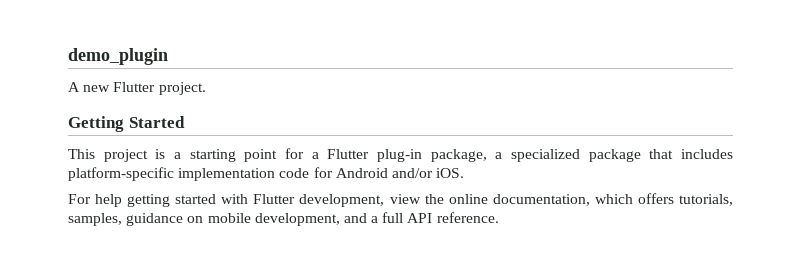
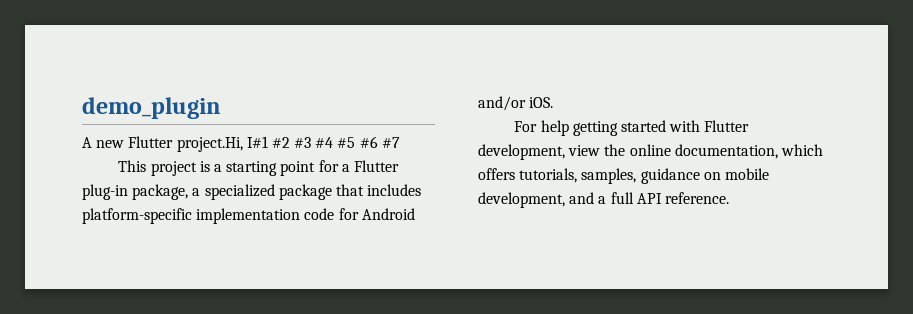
- A new Flutter project.
- Getting Started
+ A new Flutter project.Hi, I#1 #2 #3 #4 #5 #6 #7

